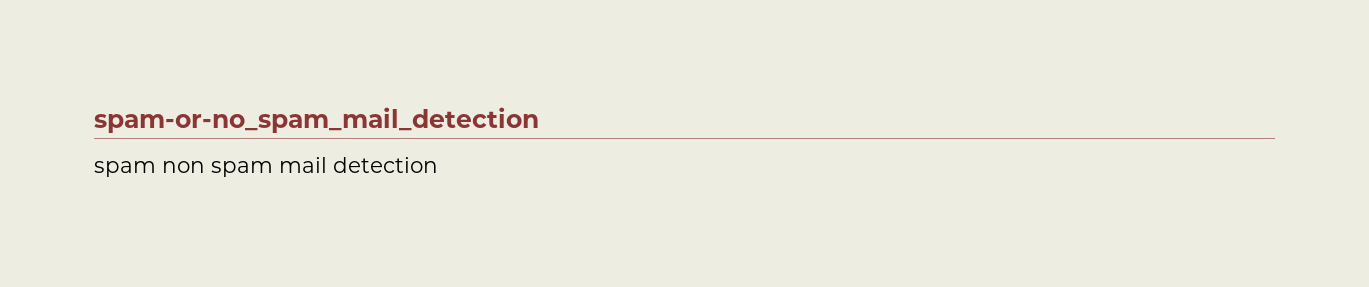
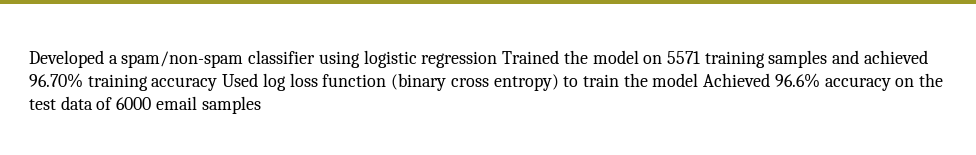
- spam-or-no_spam_mail_detection
- spam non spam mail detection
+ Developed a spam/non-spam classifier using logistic regression Trained the model on 5571 training samples and achieved 96.70% training accuracy Used log loss function (binary cross entropy) to train the model Achieved 96.6% accuracy on the test data of 6000 email samples

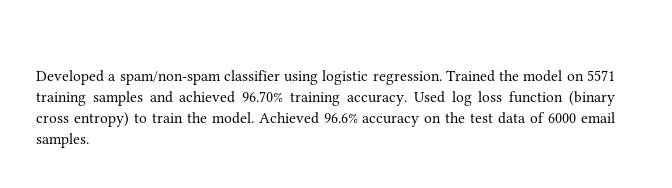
- Developed a spam/non-spam classifier using logistic regression Trained the model on 5571 training samples and achieved 96.70% training accuracy Used log loss function (binary cross entropy) to train the model Achieved 96.6% accuracy on the test data of 6000 email samples
+ Developed a spam/non-spam classifier using logistic regression. Trained the model on 5571 training samples and achieved 96.70% training accuracy. Used log loss function (binary cross entropy) to train the model. Achieved 96.6% accuracy on the test data of 6000 email samples.

